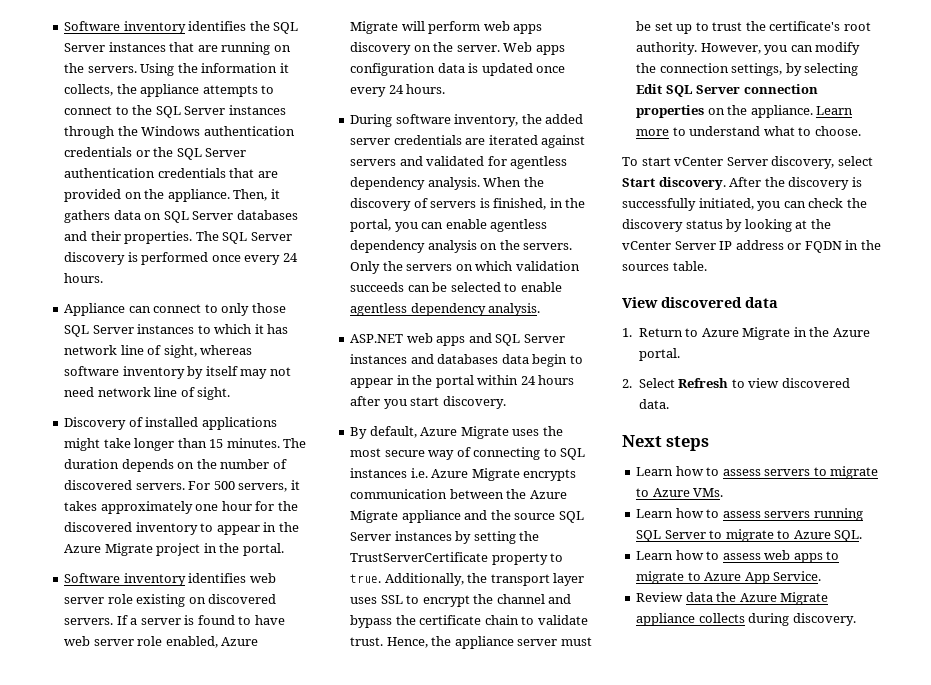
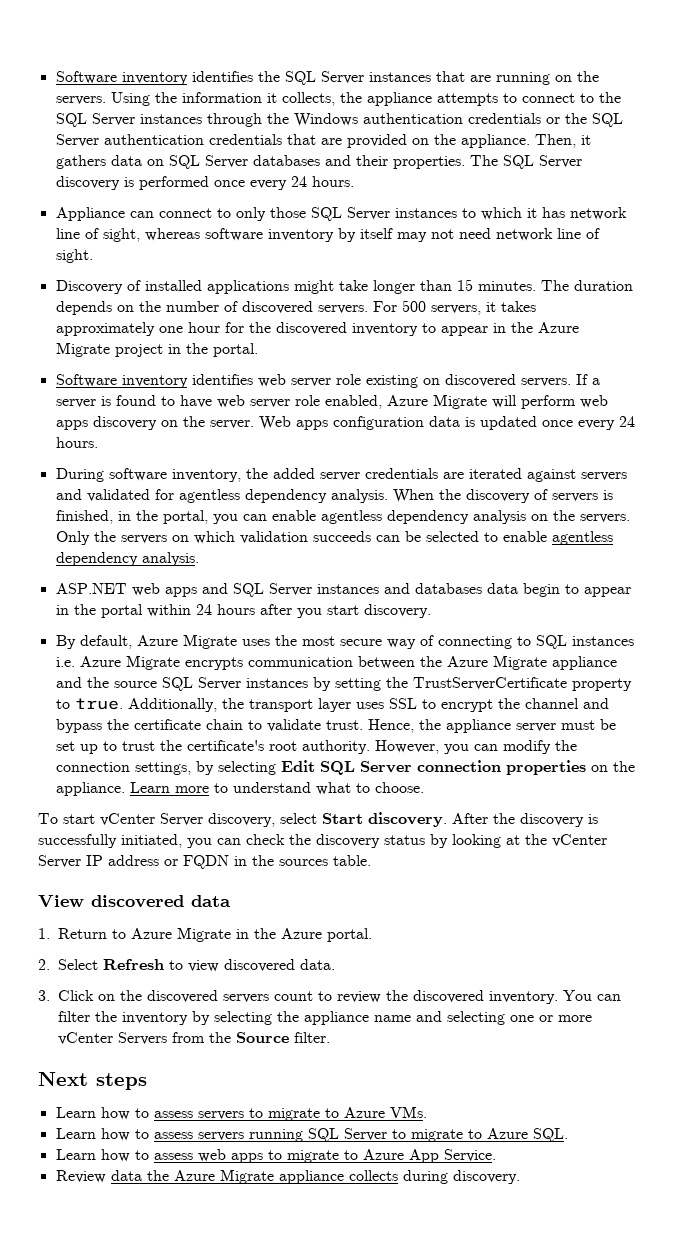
+ 3. Click on the discovered servers count to review the discovered inventory. You can filter the inventory by selecting the appliance name and selecting one or more vCenter Servers from the Source filter.

